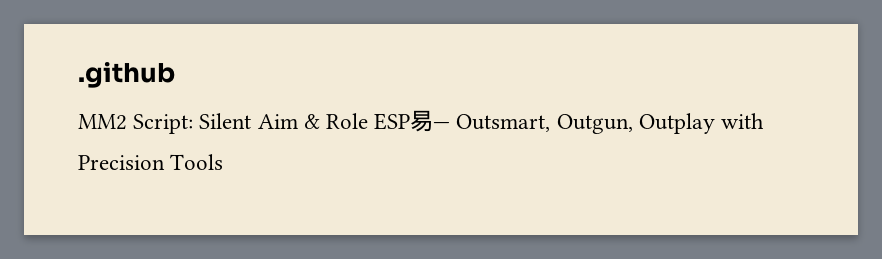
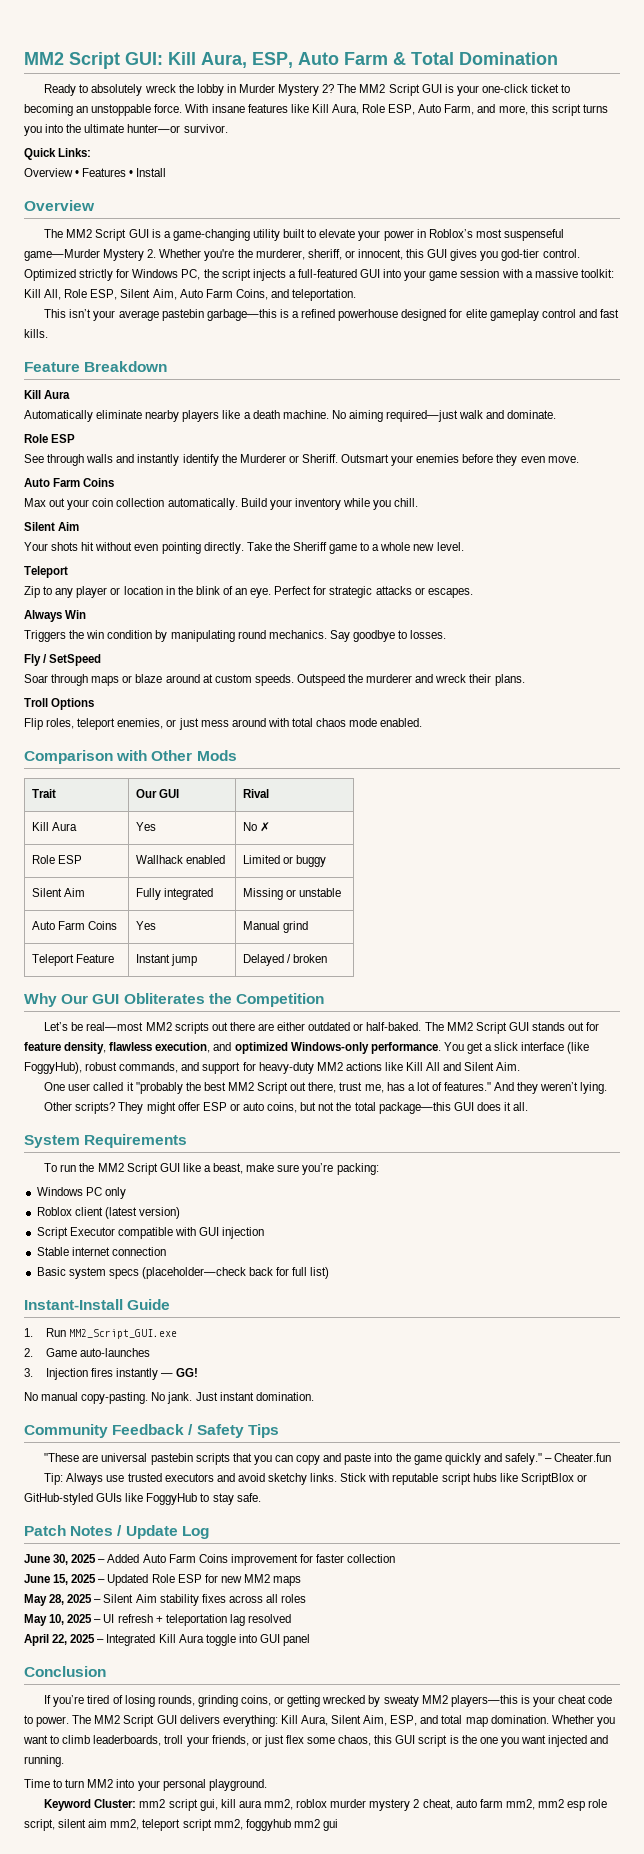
- .github
- MM2 Script: Silent Aim & Role ESP易— Outsmart, Outgun, Outplay with Precision Tools
+ MM2 Script GUI: Kill Aura, ESP, Auto Farm & Total Domination
+ Ready to absolutely wreck the lobby in Murder Mystery 2? The MM2 Script GUI is your one-click ticket to becoming an unstoppable force. With insane features like Kill Aura, Role ESP, Auto Farm, and more, this script turns you into the ultimate hunter—or survivor.
+ Quick Links:
+ Overview • Features • Install
+ Overview
+ The MM2 Script GUI is a game-changing utility built to elevate your power in Roblox’s most suspenseful game—Murder Mystery 2. Whether you're the murderer, sheriff, or innocent, this GUI gives you god-tier control. Optimized strictly for Windows PC, the script injects a full-featured GUI into your game session with a massive toolkit: Kill All, Role ESP, Silent Aim, Auto Farm Coins, and teleportation.
+ This isn’t your average pastebin garbage—this is a refined powerhouse designed for elite gameplay control and fast kills.
+ Feature Breakdown
+ Kill Aura
+ Automatically eliminate nearby players like a death machine. No aiming required—just walk and dominate.
+ Role ESP
+ See through walls and instantly identify the Murderer or Sheriff. Outsmart your enemies before they even move.
+ Auto Farm Coins
+ Max out your coin collection automatically. Build your inventory while you chill.
+ Silent Aim
+ Your shots hit without even pointing directly. Take the Sheriff game to a whole new level.
+ Teleport
+ Zip to any player or location in the blink of an eye. Perfect for strategic attacks or escapes.
+ Always Win
+ Triggers the win condition by manipulating round mechanics. Say goodbye to losses.
+ Fly / SetSpeed
+ Soar through maps or blaze around at custom speeds. Outspeed the murderer and wreck their plans.
+ Troll Options
+ Flip roles, teleport enemies, or just mess around with total chaos mode enabled.
+ Comparison with Other Mods
+ Trait | Our GUI | Rival
+ Kill Aura | Yes | No ✗
+ Role ESP | Wallhack enabled | Limited or buggy
+ Silent Aim | Fully integrated | Missing or unstable
+ Auto Farm Coins | Yes | Manual grind
+ Teleport Feature | Instant jump | Delayed / broken
+ Why Our GUI Obliterates the Competition
+ Let’s be real—most MM2 scripts out there are either outdated or half-baked. The MM2 Script GUI stands out for feature density, flawless execution, and optimized Windows-only performance. You get a slick interface (like FoggyHub), robust commands, and support for heavy-duty MM2 actions like Kill All and Silent Aim.
+ One user called it "probably the best MM2 Script out there, trust me, has a lot of features." And they weren’t lying.
+ Other scripts? They might offer ESP or auto coins, but not the total package—this GUI does it all.
+ System Requirements
+ To run the MM2 Script GUI like a beast, make sure you’re packing:
+ Windows PC only
+ Roblox client (latest version)
+ Script Executor compatible with GUI injection
+ Stable internet connection
+ Basic system specs (placeholder—check back for full list)
+ Instant-Install Guide
+ 1. Run MM2_Script_GUI.exe
+ 2. Game auto-launches
+ 3. Injection fires instantly — GG!
+ No manual copy-pasting. No jank. Just instant domination.
+ Community Feedback / Safety Tips
+ "These are universal pastebin scripts that you can copy and paste into the game quickly and safely." – Cheater.fun
+ Tip: Always use trusted executors and avoid sketchy links. Stick with reputable script hubs like ScriptBlox or GitHub-styled GUIs like FoggyHub to stay safe.
+ Patch Notes / Update Log
+ June 30, 2025 – Added Auto Farm Coins improvement for faster collection
+ June 15, 2025 – Updated Role ESP for new MM2 maps
+ May 28, 2025 – Silent Aim stability fixes across all roles
+ May 10, 2025 – UI refresh + teleportation lag resolved
+ April 22, 2025 – Integrated Kill Aura toggle into GUI panel
+ Conclusion
+ If you’re tired of losing rounds, grinding coins, or getting wrecked by sweaty MM2 players—this is your cheat code to power. The MM2 Script GUI delivers everything: Kill Aura, Silent Aim, ESP, and total map domination. Whether you want to climb leaderboards, troll your friends, or just flex some chaos, this GUI script is the one you want injected and running.
+ Time to turn MM2 into your personal playground.
+ Keyword Cluster: mm2 script gui, kill aura mm2, roblox murder mystery 2 cheat, auto farm mm2, mm2 esp role script, silent aim mm2, teleport script mm2, foggyhub mm2 gui

